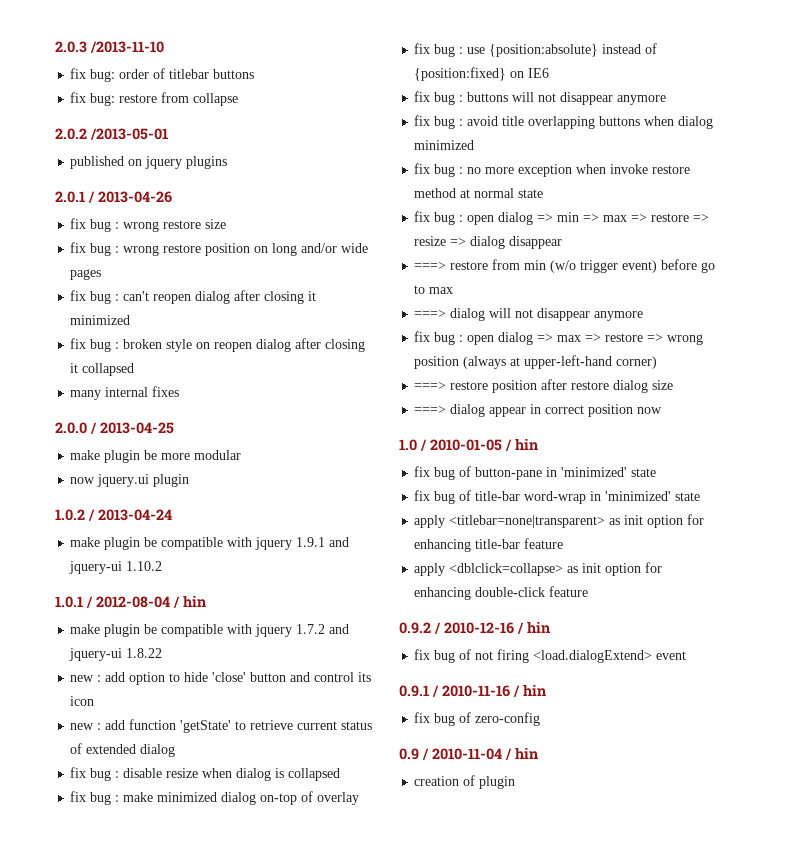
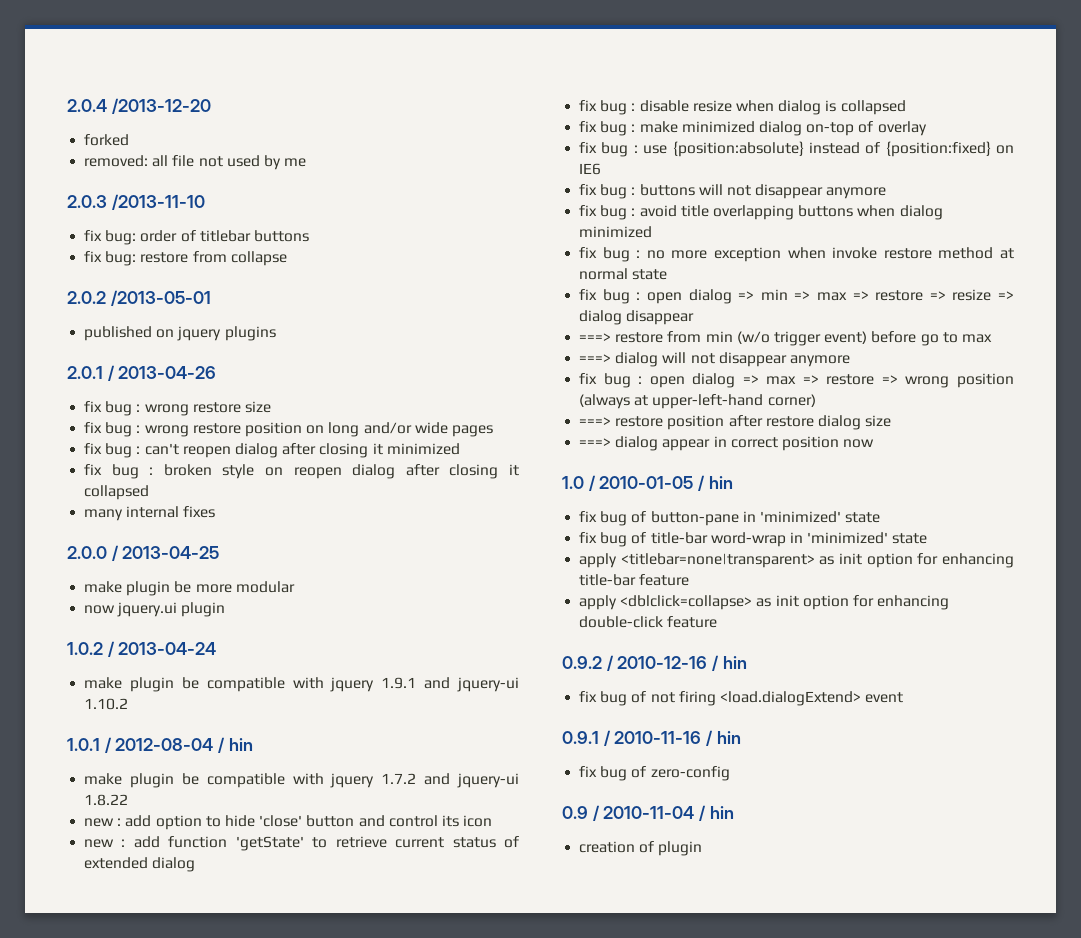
+ 2.0.4 /2013-12-20
+ forked
+ removed: all file not used by me

